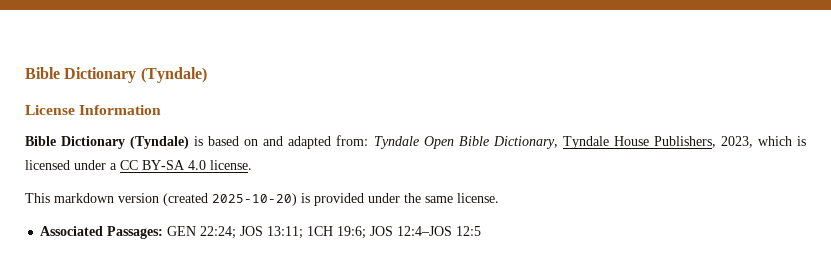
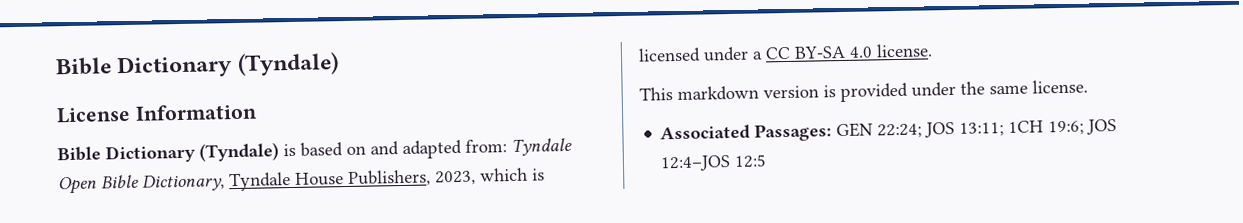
- This markdown version (created 2025-10-20) is provided under the same license.
+ This markdown version is provided under the same license.

